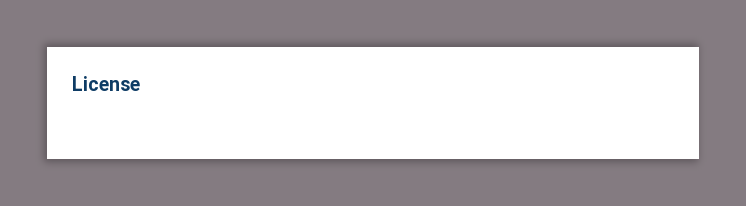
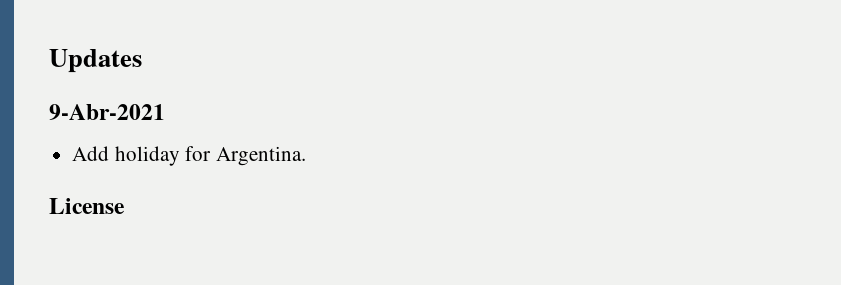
+ Updates
+ 9-Abr-2021
+ Add holiday for Argentina.

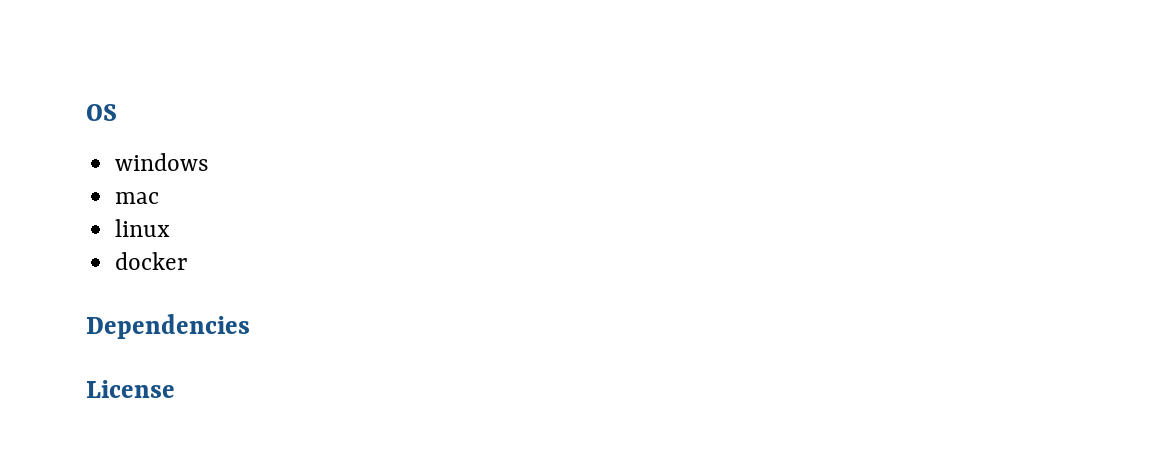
- Updates
- 9-Abr-2021
- Add holiday for Argentina.
+ OS
+ windows
+ mac
+ linux
+ docker
+ Dependencies

